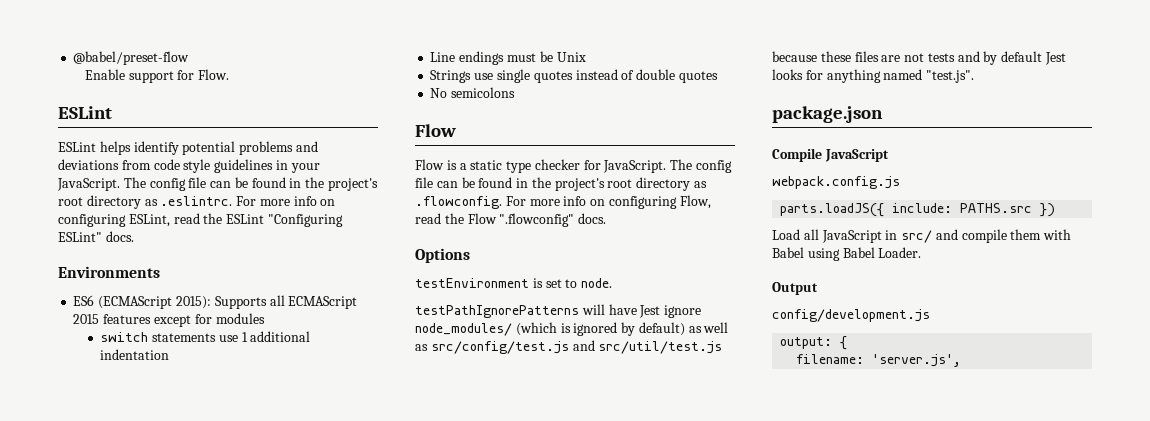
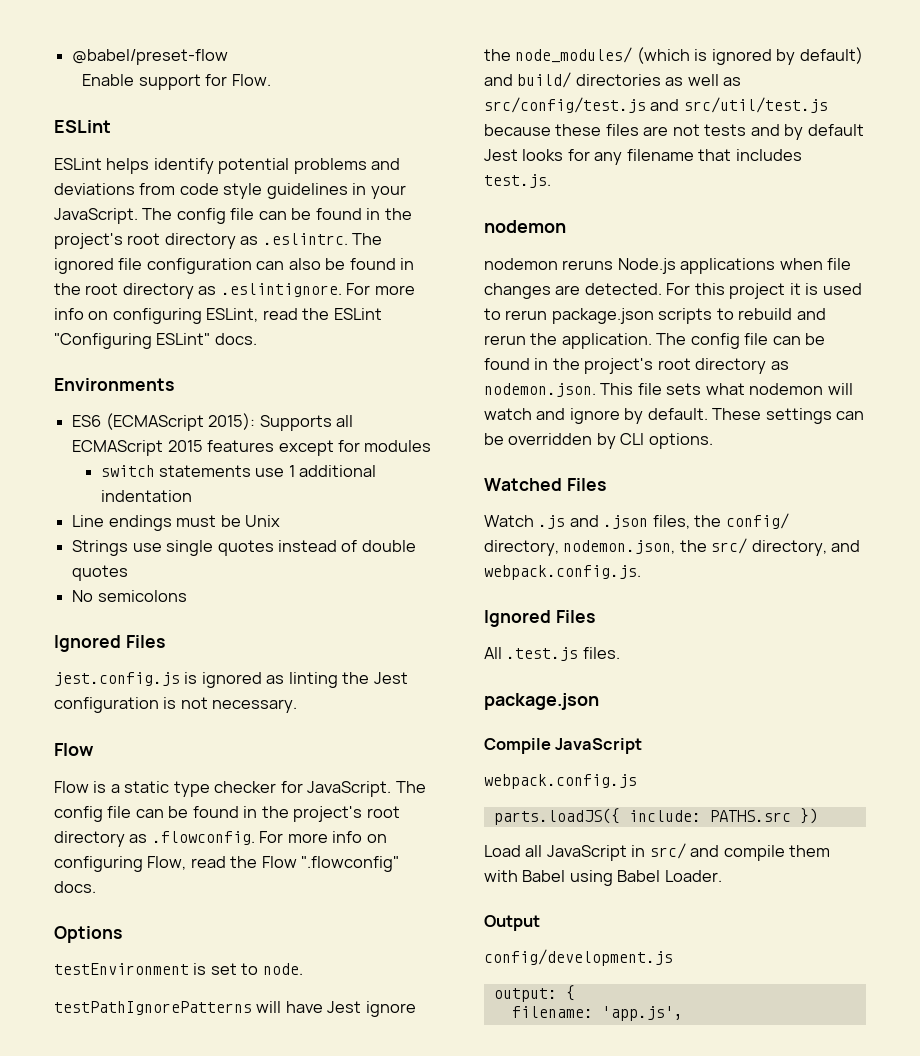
- The config file can be found in the project's root directory as .eslintrc. For more info on configuring ESLint, read the ESLint "Configuring ESLint" docs.
+ The config file can be found in the project's root directory as .eslintrc. The ignored file configuration can also be found in the root directory as .eslintignore. For more info on configuring ESLint, read the ESLint "Configuring ESLint" docs.
  No semicolons
+ Ignored Files
+ jest.config.js is ignored as linting the Jest configuration is not necessary.
- testPathIgnorePatterns will have Jest ignore node_modules/ (which is ignored by default) as well as src/config/test.js and src/util/test.js because these files are not tests and by default Jest looks for anything named "test.js".
+ testPathIgnorePatterns will have Jest ignore the node_modules/ (which is ignored by default) and build/ directories as well as src/config/test.js and src/util/test.js because these files are not tests and by default Jest looks for any filename that includes test.js.
+ nodemon
+ nodemon reruns Node.js applications when file changes are detected. For this project it is used to rerun package.json scripts to rebuild and rerun the application. The config file can be found in the project's root directory as nodemon.json. This file sets what nodemon will watch and ignore by default. These settings can be overridden by CLI options.
+ Watched Files
+ Watch .js and .json files, the config/ directory, nodemon.json, the src/ directory, and webpack.config.js.
+ Ignored Files
+ All .test.js files.
- filename: 'server.js',
+ filename: 'app.js',

